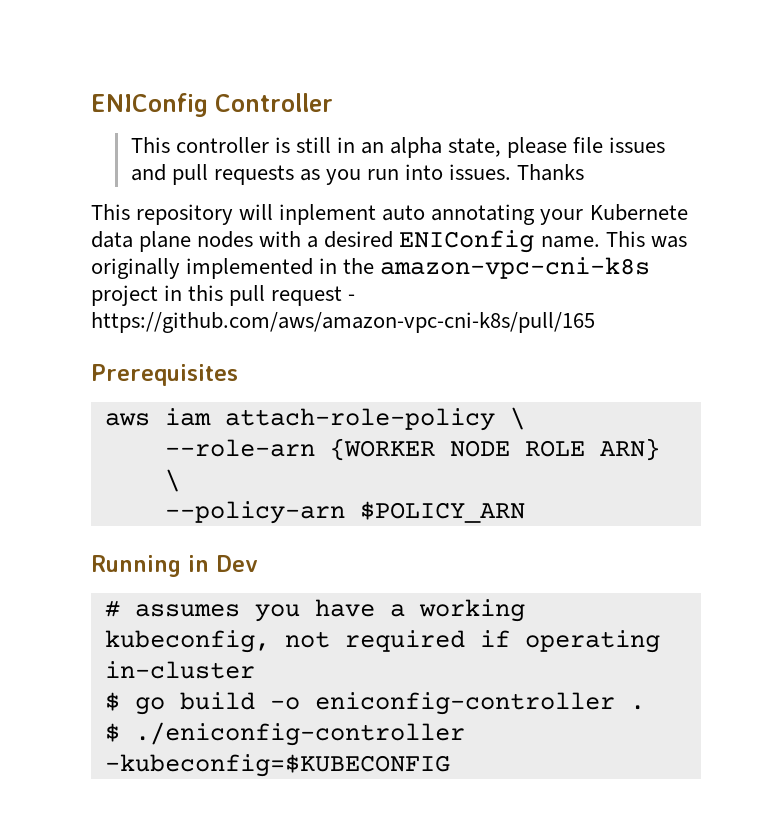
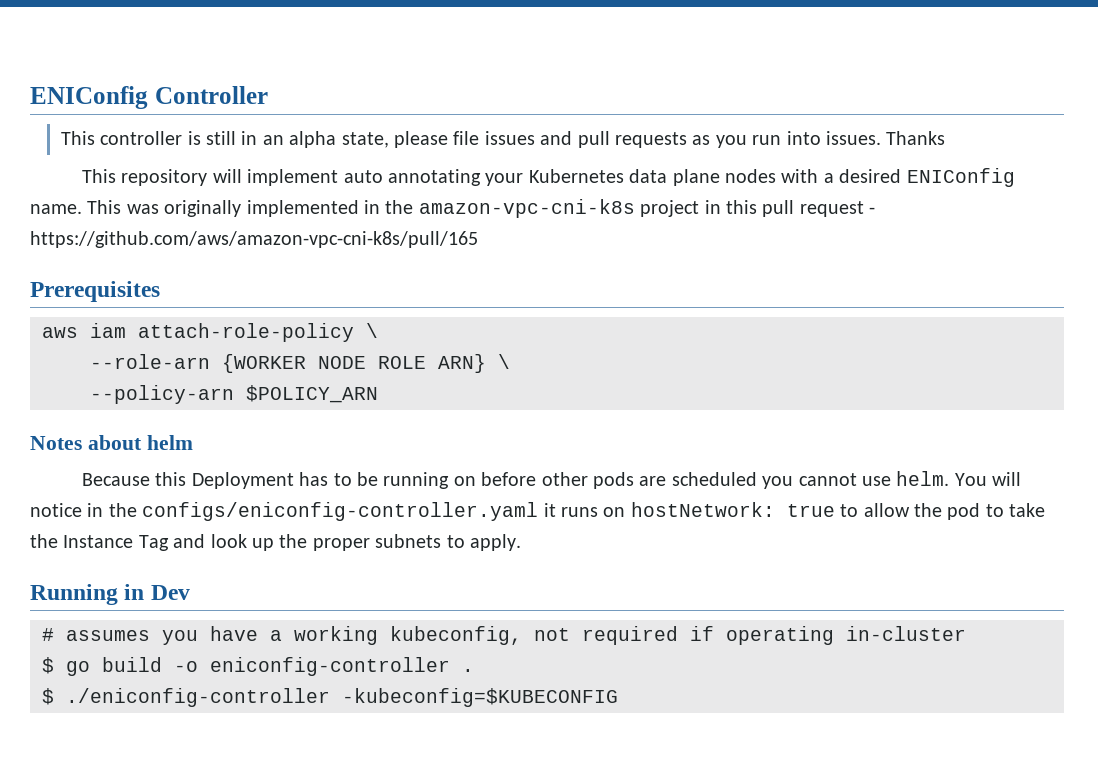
- This repository will inplement auto annotating your Kubernete data plane nodes with a desired ENIConfig name.
+ This repository will implement auto annotating your Kubernetes data plane nodes with a desired ENIConfig name.
+ Notes about helm
+ Because this Deployment has to be running on before other pods are scheduled you cannot use helm. You will notice in the configs/eniconfig-controller.yaml it runs on hostNetwork: true to allow the pod to take the Instance Tag and look up the proper subnets to apply.

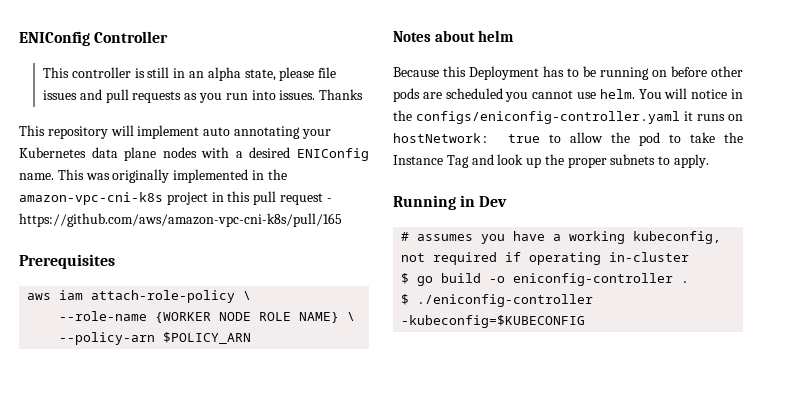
- --role-arn {WORKER NODE ROLE ARN} \
+ --role-name {WORKER NODE ROLE NAME} \

